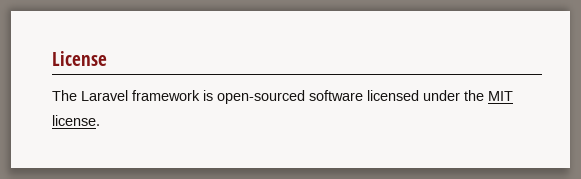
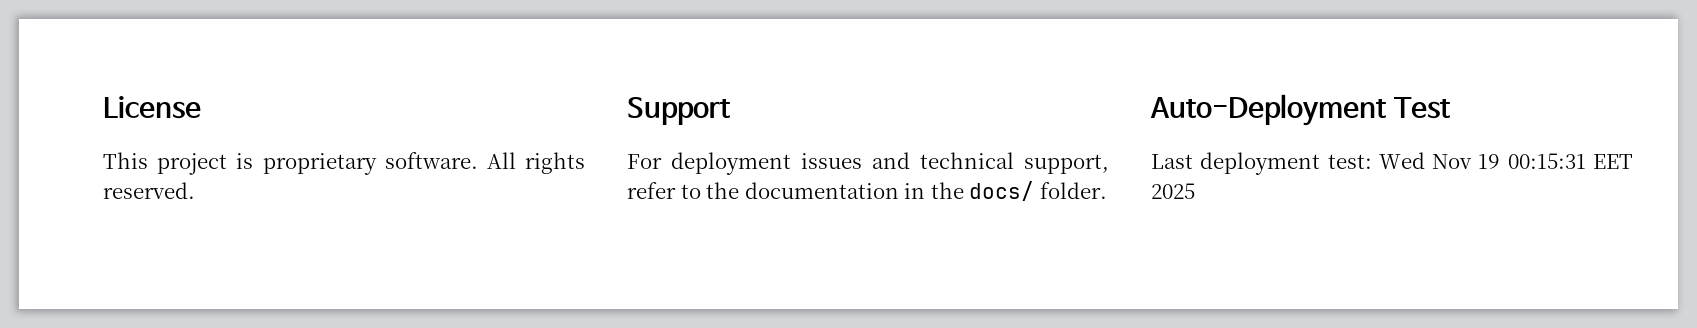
- The Laravel framework is open-sourced software licensed under the MIT license.
+ This project is proprietary software. All rights reserved.
+ Support
+ For deployment issues and technical support, refer to the documentation in the docs/ folder.
+ Auto-Deployment Test
+ Last deployment test: Wed Nov 19 00:15:31 EET 2025

